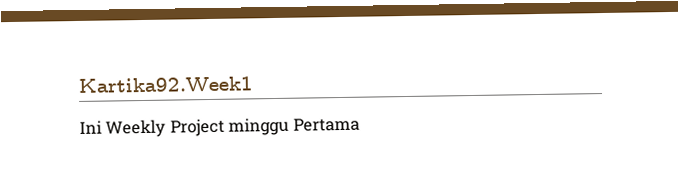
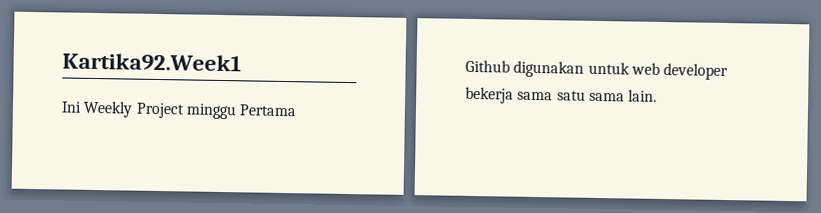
+ Github digunakan untuk web developer bekerja sama satu sama lain.

